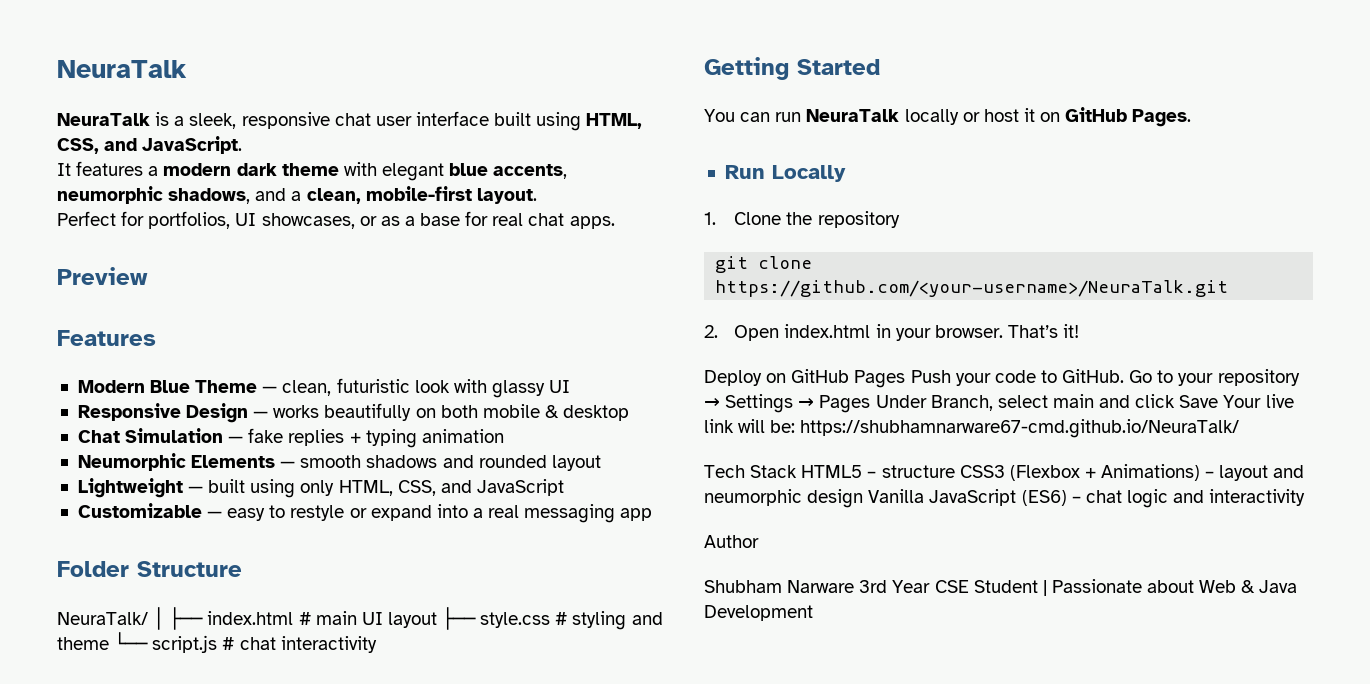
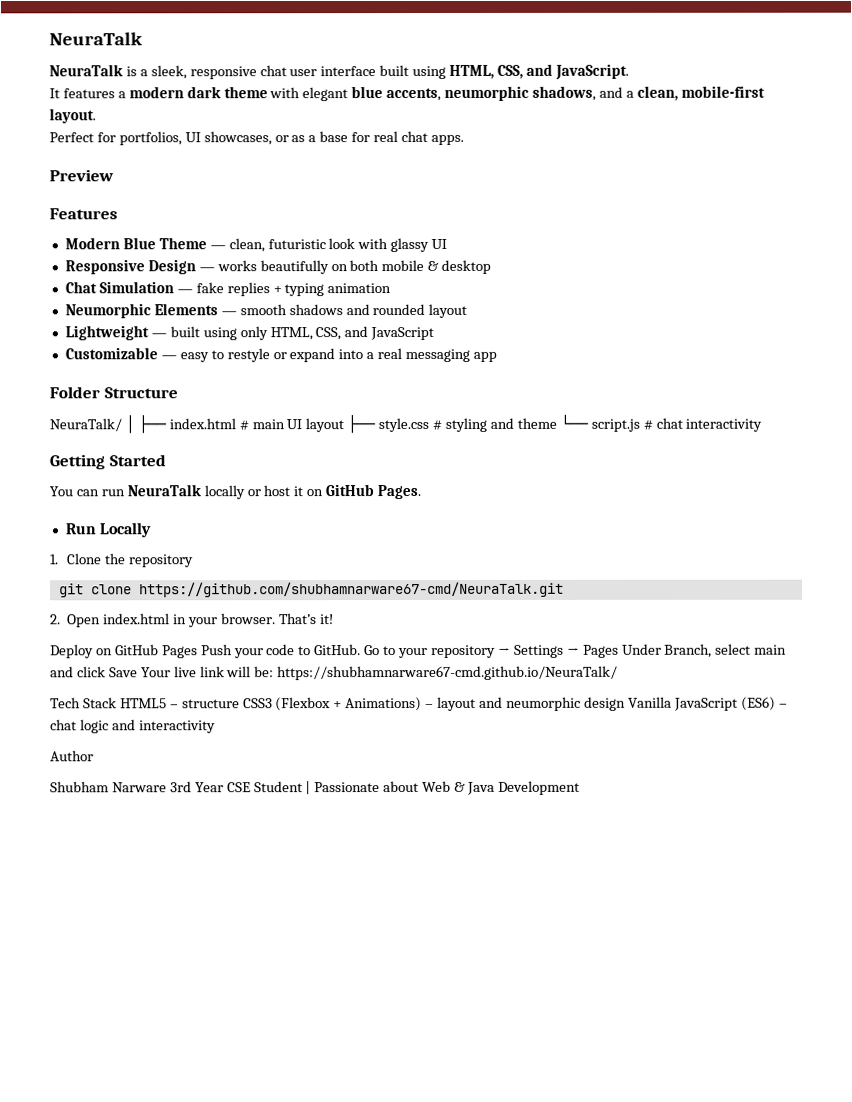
- git clone https://github.com/<your-username>/NeuraTalk.git
+ git clone https://github.com/shubhamnarware67-cmd/NeuraTalk.git

